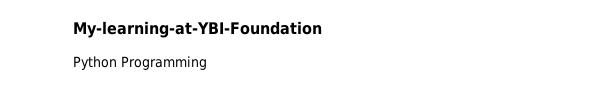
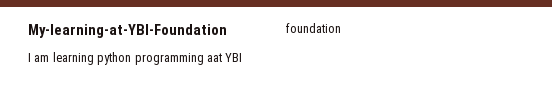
- Python Programming
+ I am learning python programming aat YBI foundation

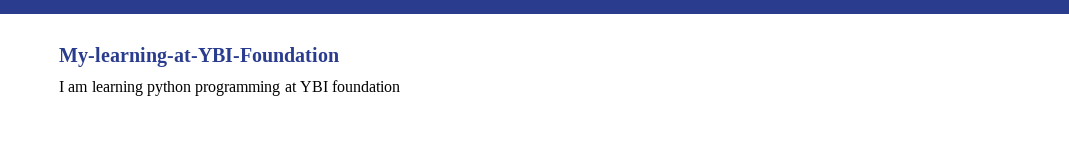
- I am learning python programming aat YBI foundation
+ I am learning python programming at YBI foundation

